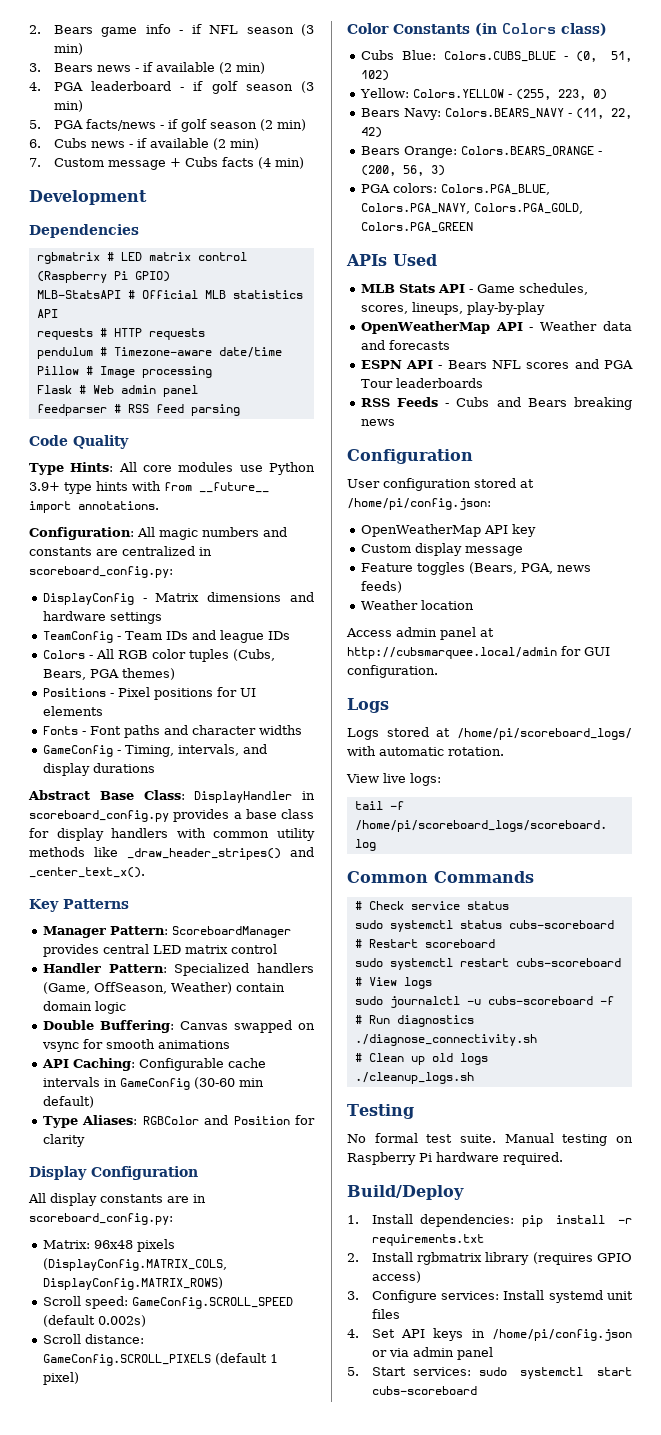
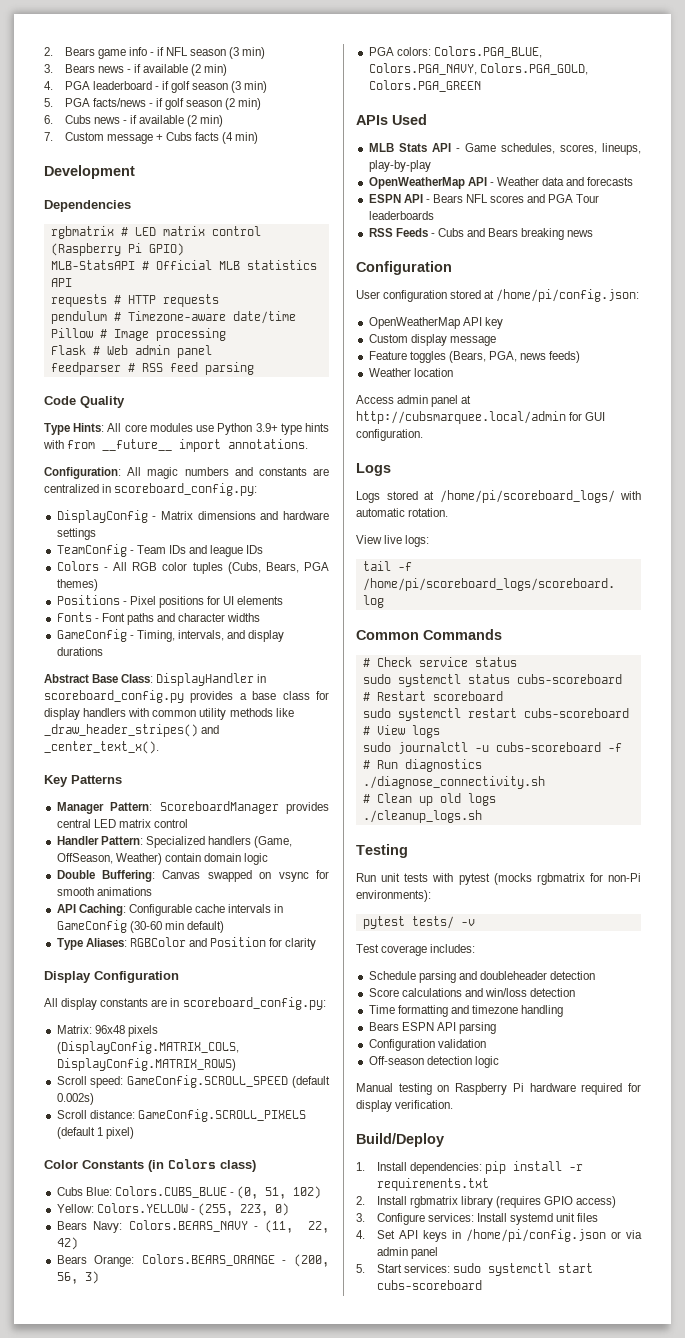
- No formal test suite. Manual testing on Raspberry Pi hardware required.
+ Run unit tests with pytest (mocks rgbmatrix for non-Pi environments):
+ pytest tests/ -v
+ Test coverage includes:
+ Schedule parsing and doubleheader detection
+ Score calculations and win/loss detection
+ Time formatting and timezone handling
+ Bears ESPN API parsing
+ Configuration validation
+ Off-season detection logic
+ Manual testing on Raspberry Pi hardware required for display verification.

